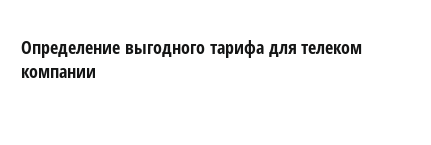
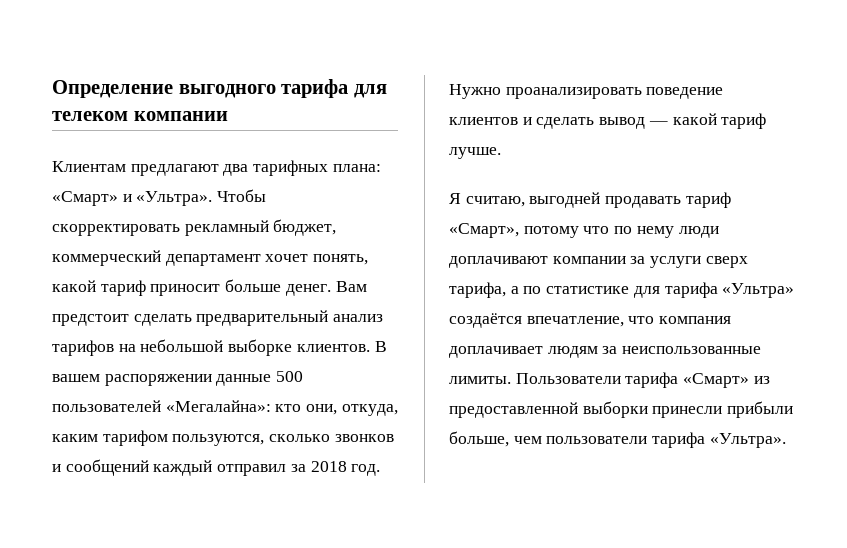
+ Клиентам предлагают два тарифных плана: «Смарт» и «Ультра». Чтобы скорректировать рекламный бюджет, коммерческий департамент хочет понять, какой тариф приносит больше денег. Вам предстоит сделать предварительный анализ тарифов на небольшой выборке клиентов. В вашем распоряжении данные 500 пользователей «Мегалайна»: кто они, откуда, каким тарифом пользуются, сколько звонков и сообщений каждый отправил за 2018 год. Нужно проанализировать поведение клиентов и сделать вывод — какой тариф лучше.
+ Я считаю, выгодней продавать тариф «Смарт», потому что по нему люди доплачивают компании за услуги сверх тарифа, а по статистике для тарифа «Ультра» создаётся впечатление, что компания доплачивает людям за неиспользованные лимиты. Пользователи тарифа «Смарт» из предоставленной выборки принесли прибыли больше, чем пользователи тарифа «Ультра».

